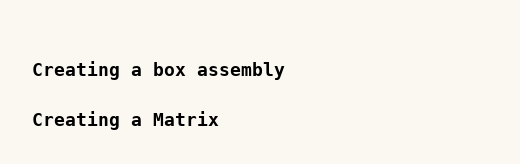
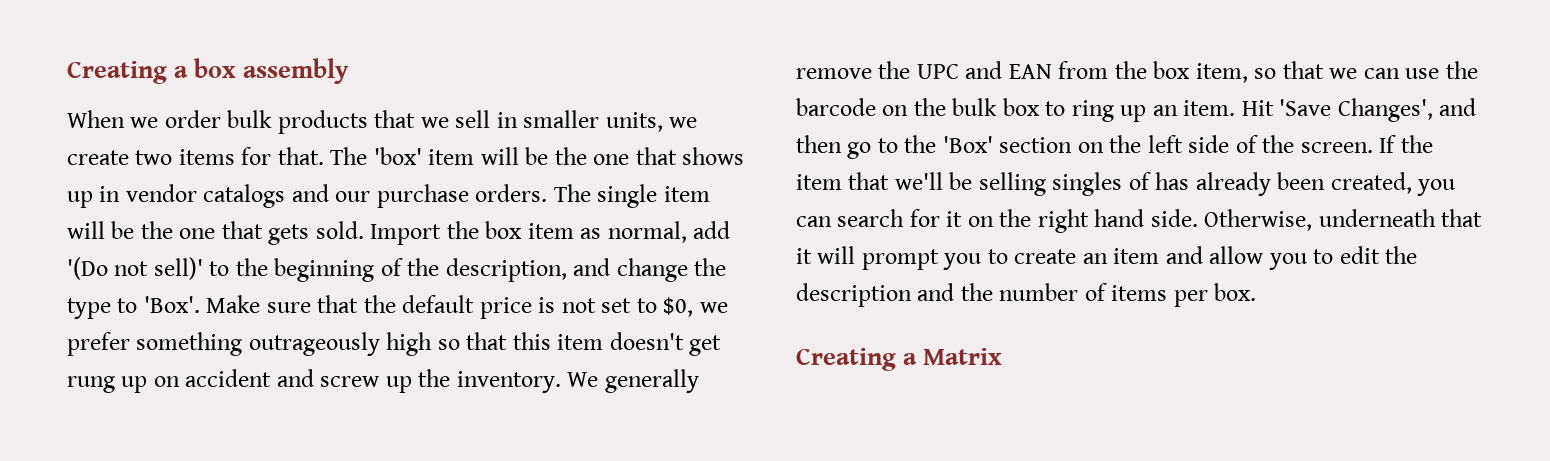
+ When we order bulk products that we sell in smaller units, we create two items for that. The 'box' item will be the one that shows up in vendor catalogs and our purchase orders. The single item will be the one that gets sold. Import the box item as normal, add '(Do not sell)' to the beginning of the description, and change the type to 'Box'. Make sure that the default price is not set to $0, we prefer something outrageously high so that this item doesn't get rung up on accident and screw up the inventory. We generally remove the UPC and EAN from the box item, so that we can use the barcode on the bulk box to ring up an item. Hit 'Save Changes', and then go to the 'Box' section on the left side of the screen. If the item that we'll be selling singles of has already been created, you can search for it on the right hand side. Otherwise, underneath that it will prompt you to create an item and allow you to edit the description and the number of items per box.

